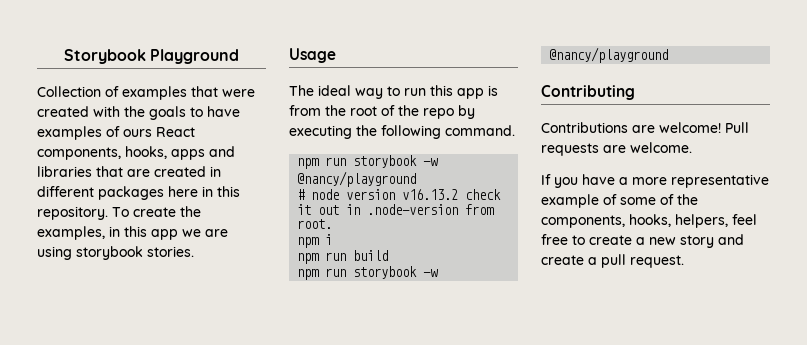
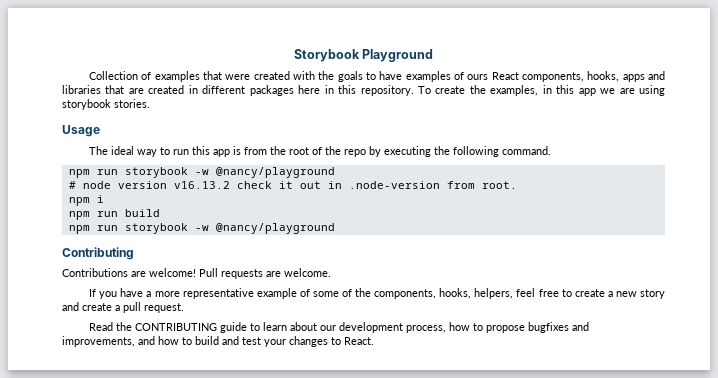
+ Read the CONTRIBUTING guide to learn about our development process, how to propose bugfixes and improvements, and how to build and test your changes to React.

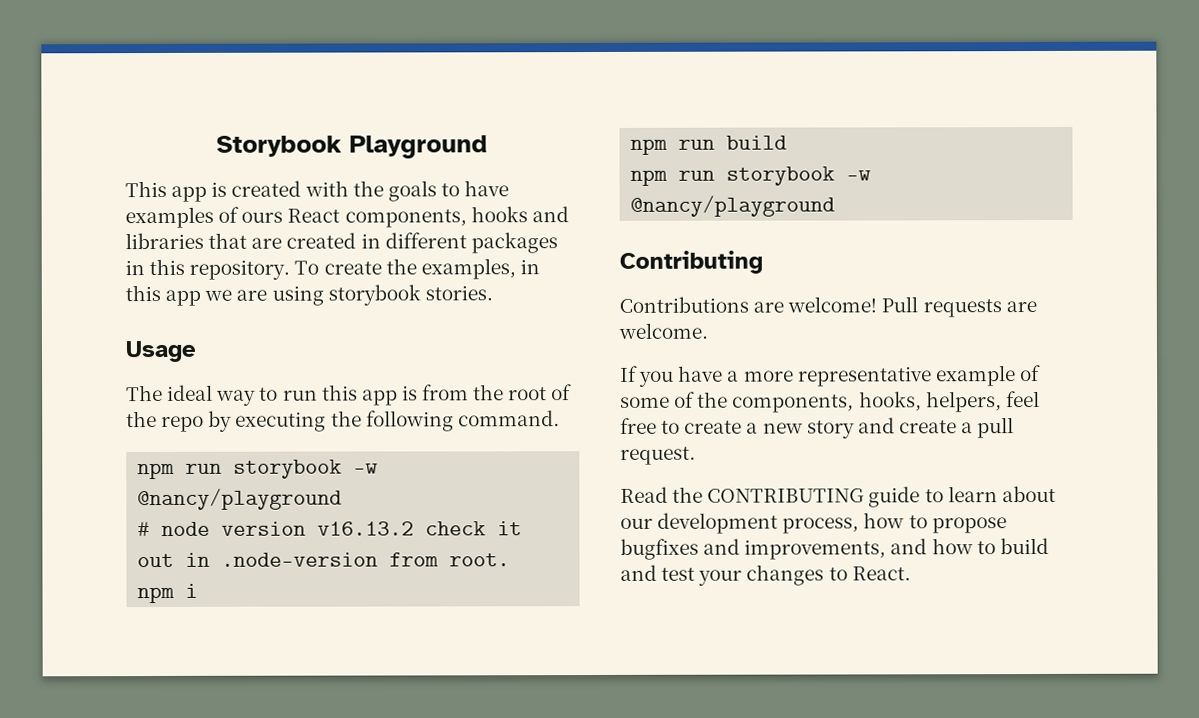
- Collection of examples that were created with the goals to have examples of ours React components, hooks, apps and libraries that are created in different packages here in this repository.
+ This app is created with the goals to have examples of ours React components, hooks and libraries that are created in different packages in this repository.

